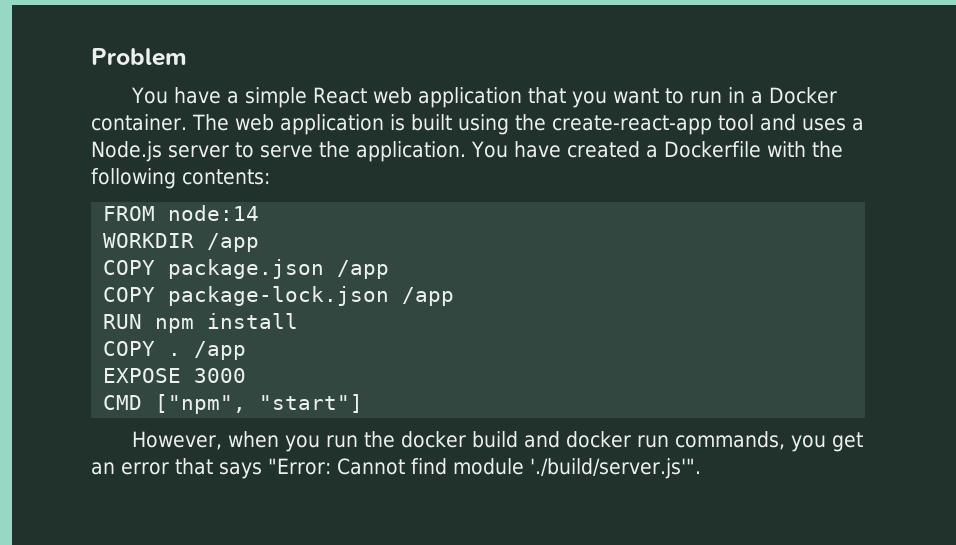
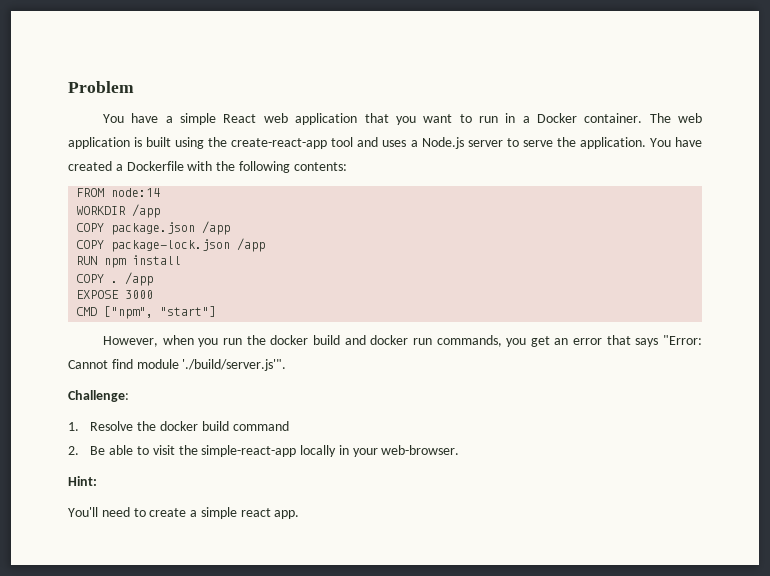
+ Challenge:
+ 1. Resolve the docker build command
+ 2. Be able to visit the simple-react-app locally in your web-browser.
+ Hint:
+ You'll need to create a simple react app.

